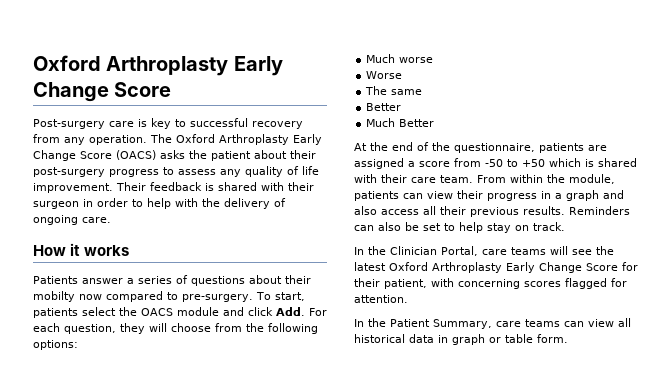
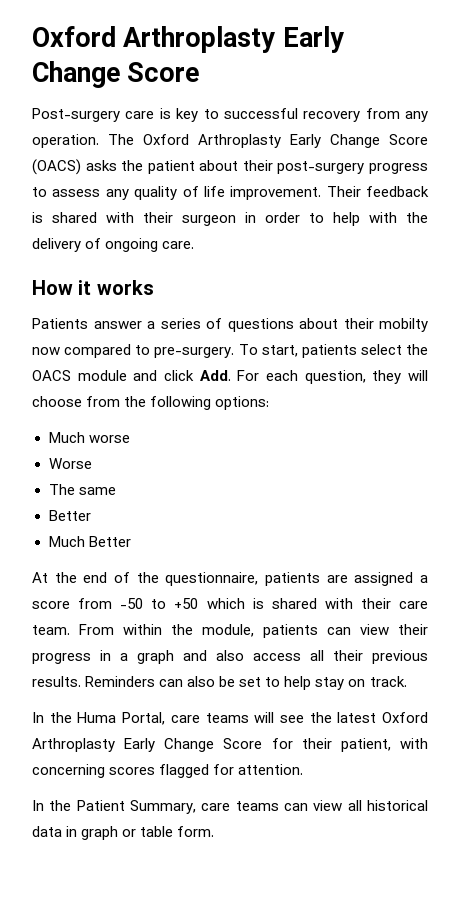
- In the Clinician Portal, care teams will see the latest Oxford Arthroplasty Early Change Score for their patient, with concerning scores flagged for attention.
+ In the Huma Portal, care teams will see the latest Oxford Arthroplasty Early Change Score for their patient, with concerning scores flagged for attention.

